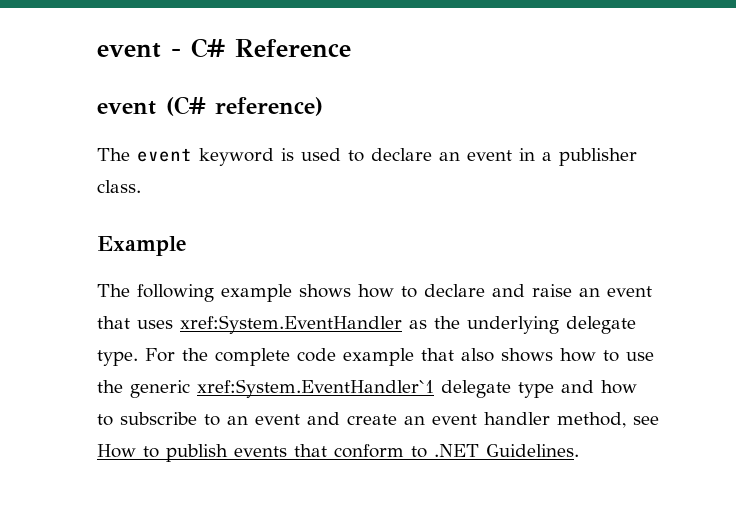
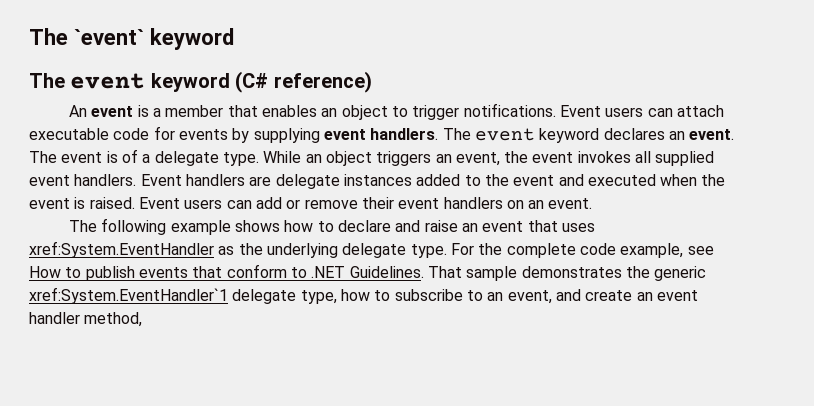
- event - C# Reference
- event (C# reference)
- The event keyword is used to declare an event in a publisher class.
- Example
+ The `event` keyword
+ The event keyword (C# reference)
+ An event is a member that enables an object to trigger notifications. Event users can attach executable code for events by supplying event handlers. The event keyword declares an event. The event is of a delegate type. While an object triggers an event, the event invokes all supplied event handlers. Event handlers are delegate instances added to the event and executed when the event is raised. Event users can add or remove their event handlers on an event.
- For the complete code example that also shows how to use the generic xref:System.EventHandler`1 delegate type and how to subscribe to an event and create an event handler method, see How to publish events that conform to .NET Guidelines.
+ For the complete code example, see How to publish events that conform to .NET Guidelines.
+ That sample demonstrates the generic xref:System.EventHandler`1 delegate type, how to subscribe to an event, and create an event handler method,

